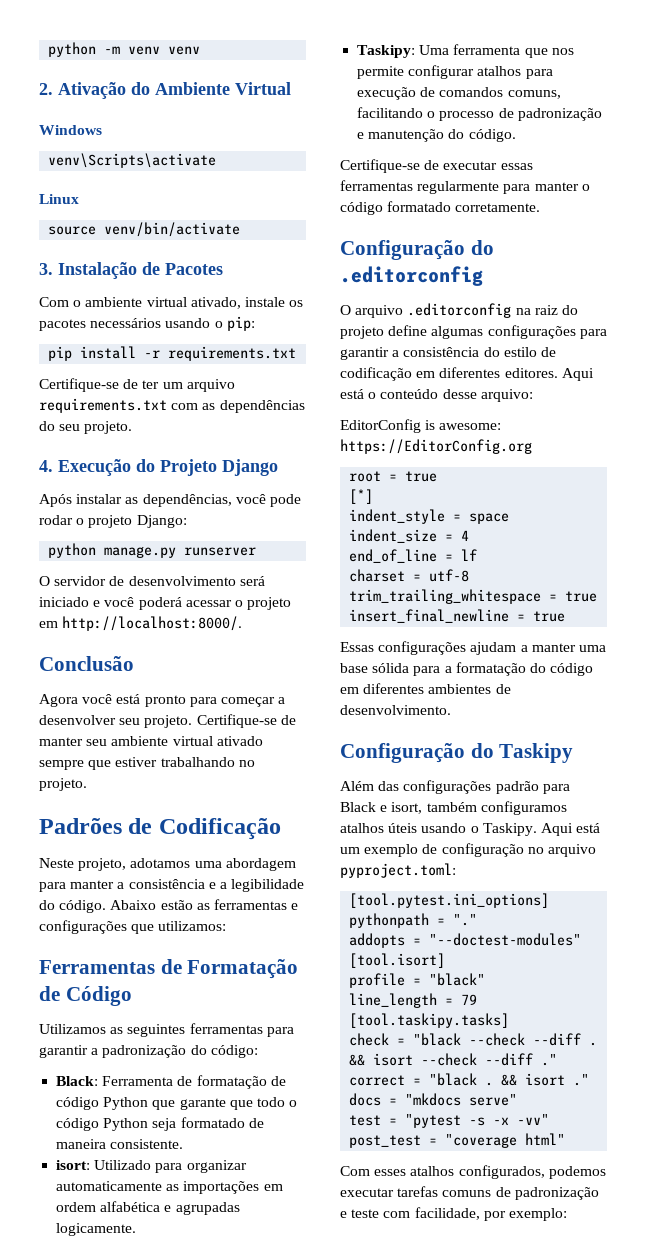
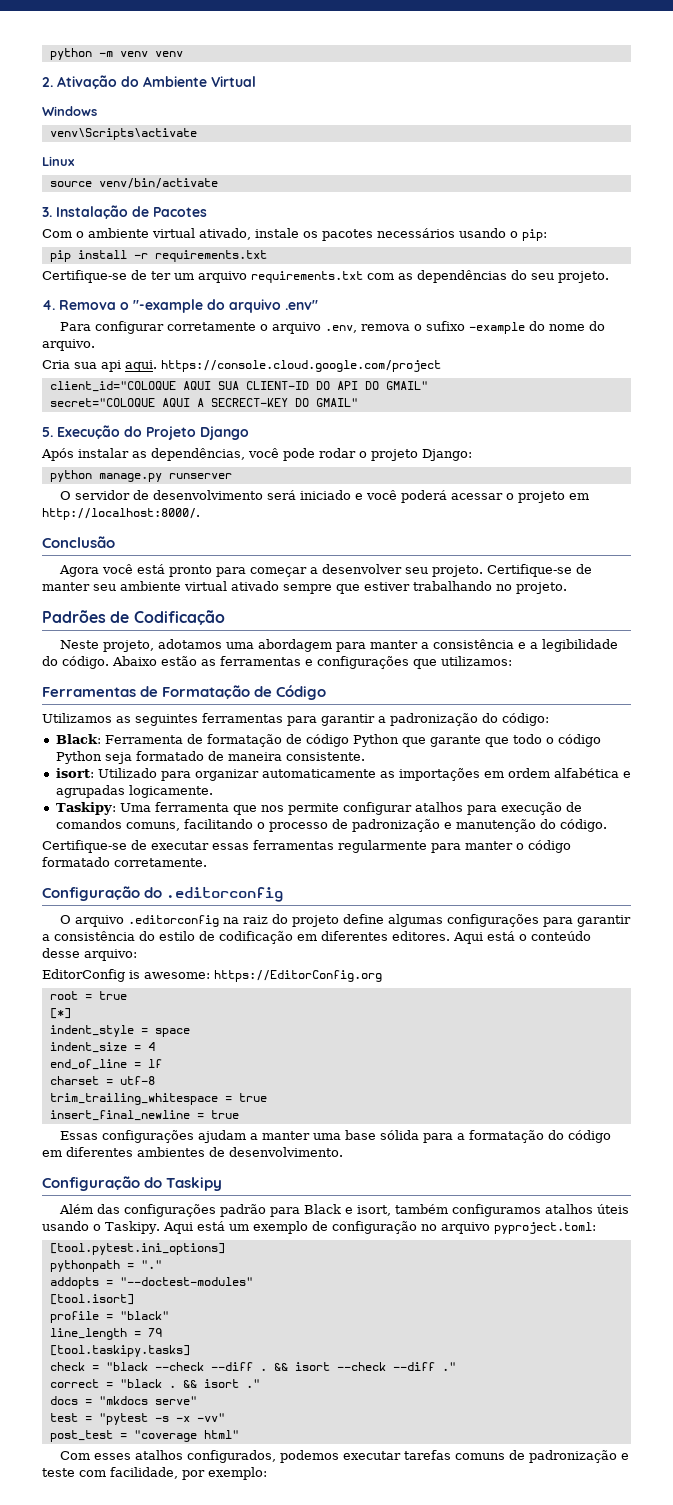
- 4. Execução do Projeto Django
+ 4. Remova o "-example do arquivo .env"
+ Para configurar corretamente o arquivo .env, remova o sufixo -example do nome do arquivo.
+ Cria sua api aqui. https://console.cloud.google.com/project
+ client_id="COLOQUE AQUI SUA CLIENT-ID DO API DO GMAIL"
+ secret="COLOQUE AQUI A SECRECT-KEY DO GMAIL"
+ 5. Execução do Projeto Django

